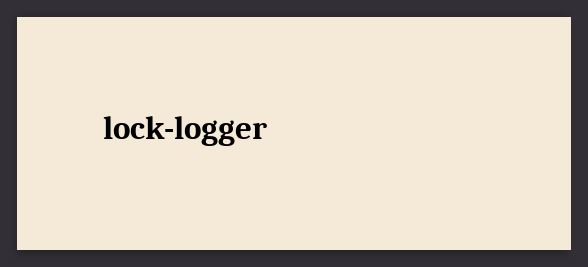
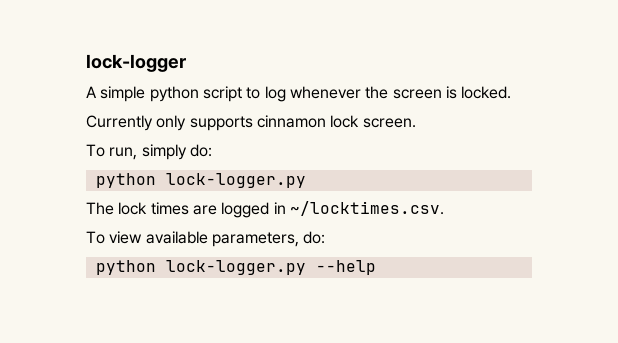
+ A simple python script to log whenever the screen is locked.
+ Currently only supports cinnamon lock screen.
+ To run, simply do:
+ python lock-logger.py
+ The lock times are logged in ~/locktimes.csv.
+ To view available parameters, do:
+ python lock-logger.py --help

